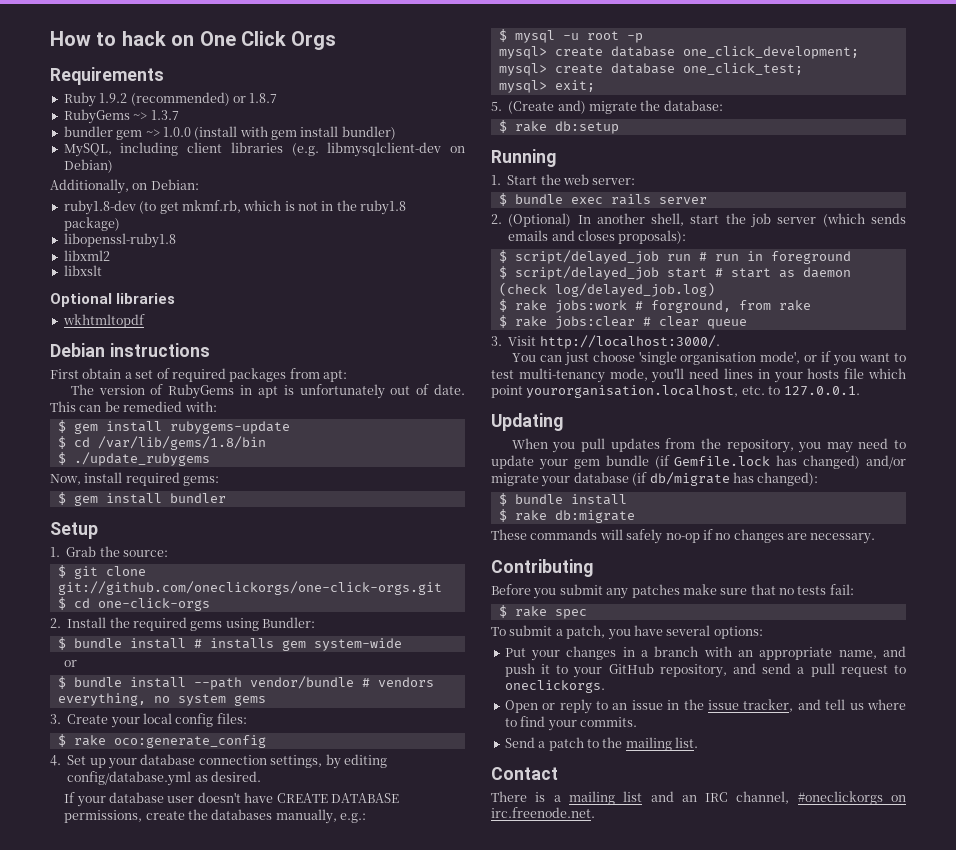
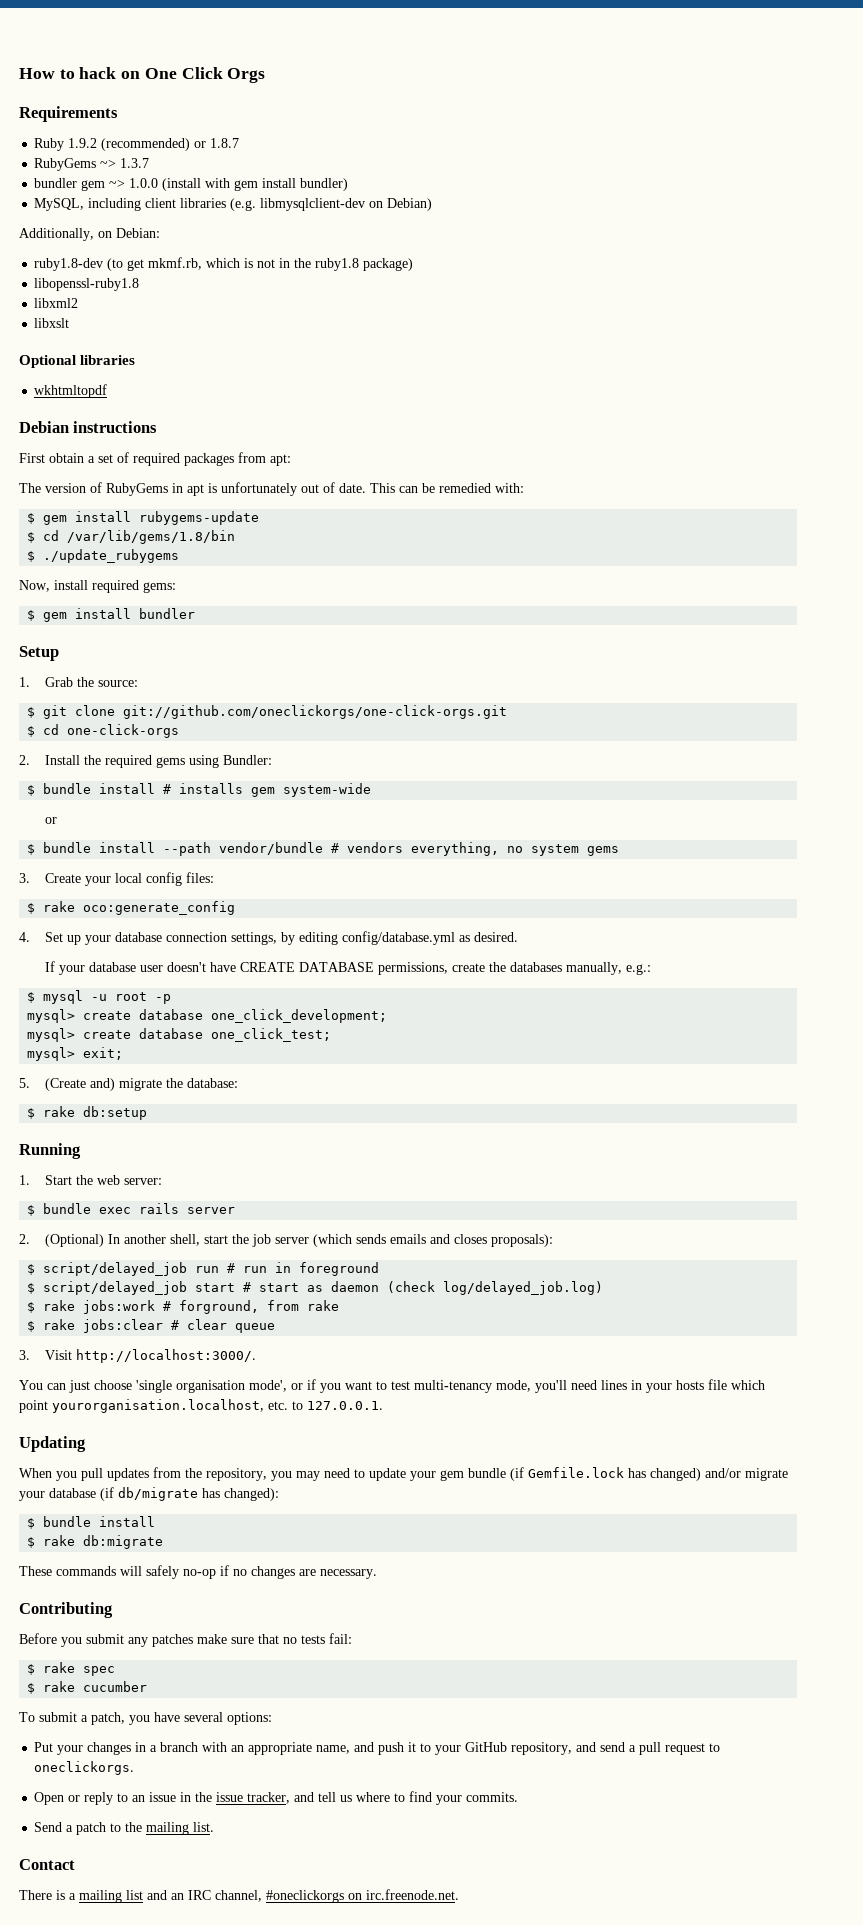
+ $ rake cucumber

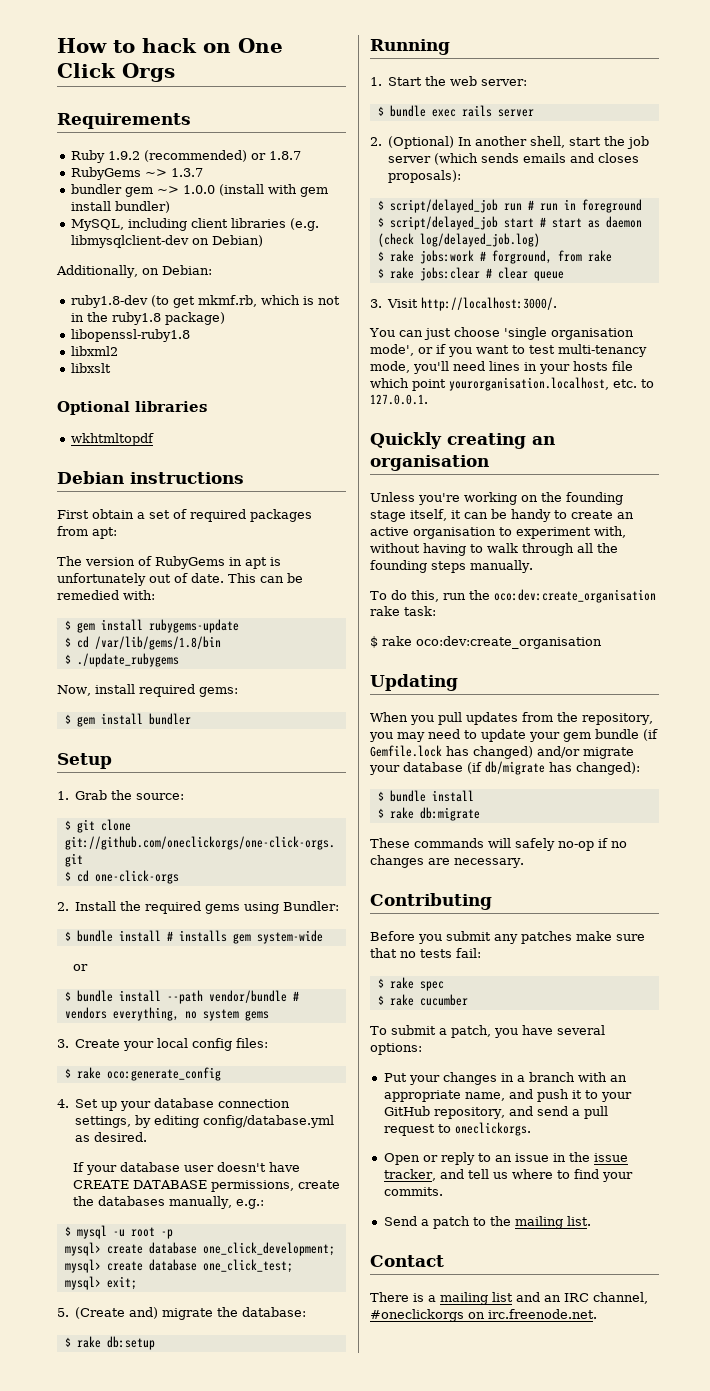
+ Quickly creating an organisation
+ Unless you're working on the founding stage itself, it can be handy to create an active organisation to experiment with, without having to walk through all the founding steps manually.
+ To do this, run the oco:dev:create_organisation rake task:
+ $ rake oco:dev:create_organisation

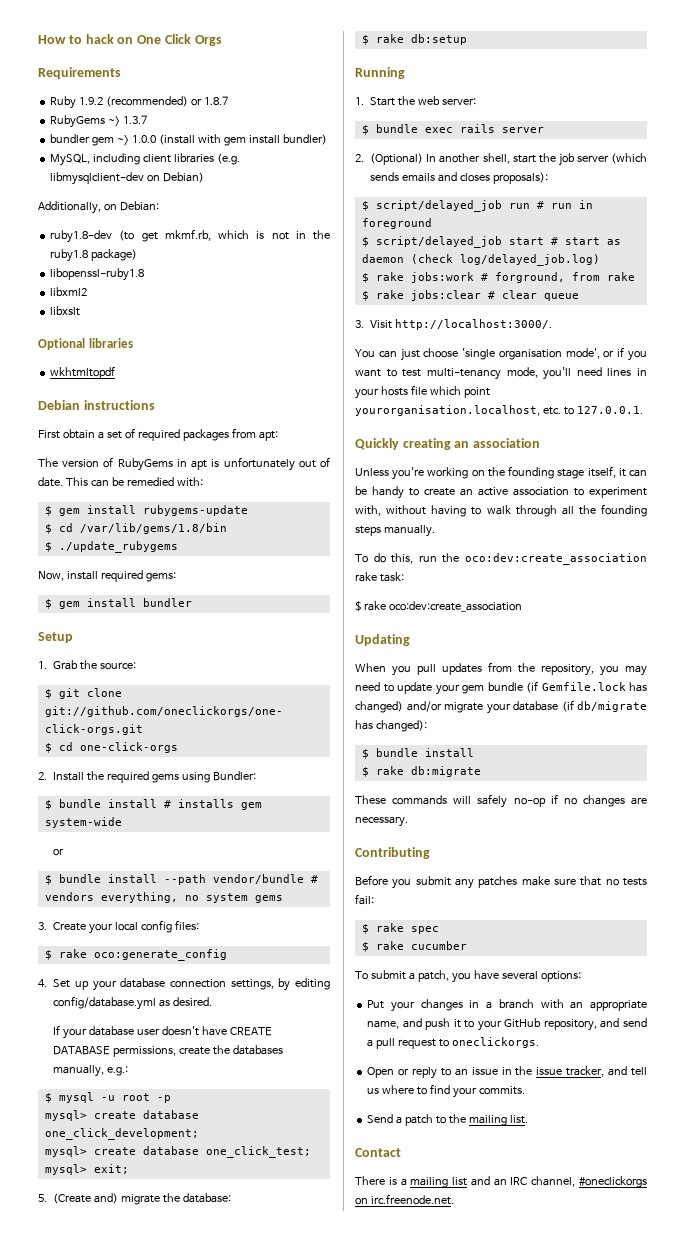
- Quickly creating an organisation
+ Quickly creating an association
- Unless you're working on the founding stage itself, it can be handy to create an active organisation to experiment with, without having to walk through all the founding steps manually.
+ Unless you're working on the founding stage itself, it can be handy to create an active association to experiment with, without having to walk through all the founding steps manually.
- To do this, run the oco:dev:create_organisation rake task:
+ To do this, run the oco:dev:create_association rake task:
- $ rake oco:dev:create_organisation
+ $ rake oco:dev:create_association

